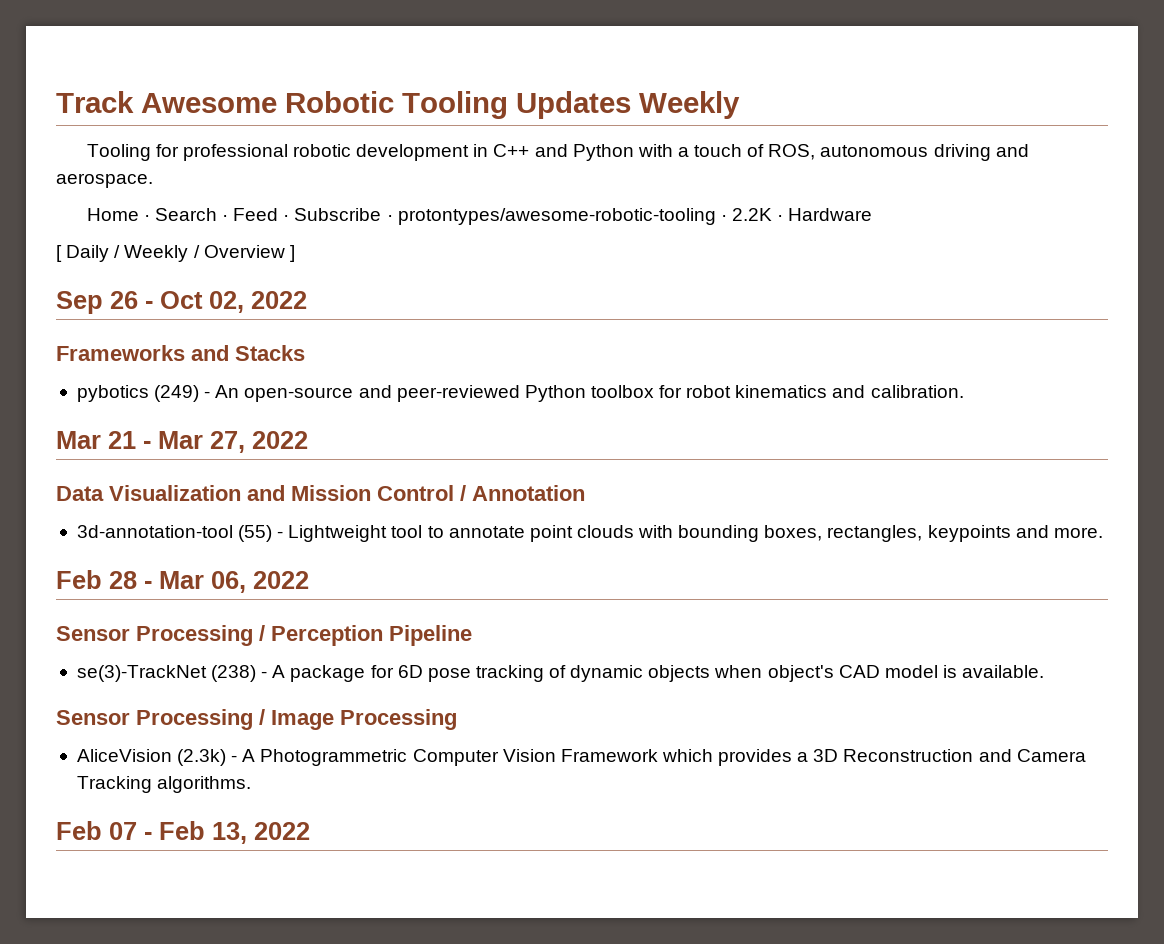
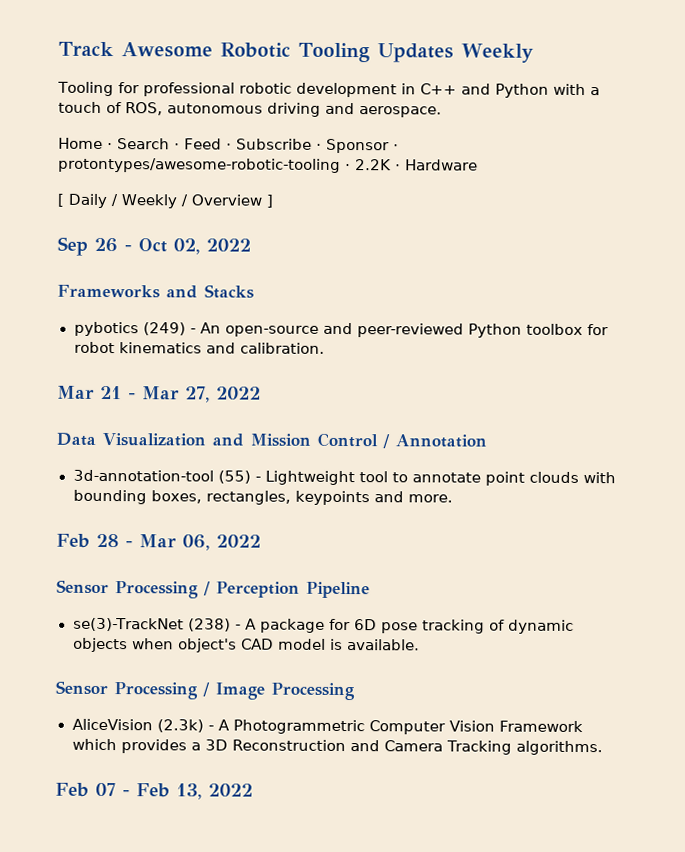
- Home · Search · Feed · Subscribe · protontypes/awesome-robotic-tooling · 2.2K · Hardware
+ Home · Search · Feed · Subscribe · Sponsor · protontypes/awesome-robotic-tooling · 2.2K · Hardware

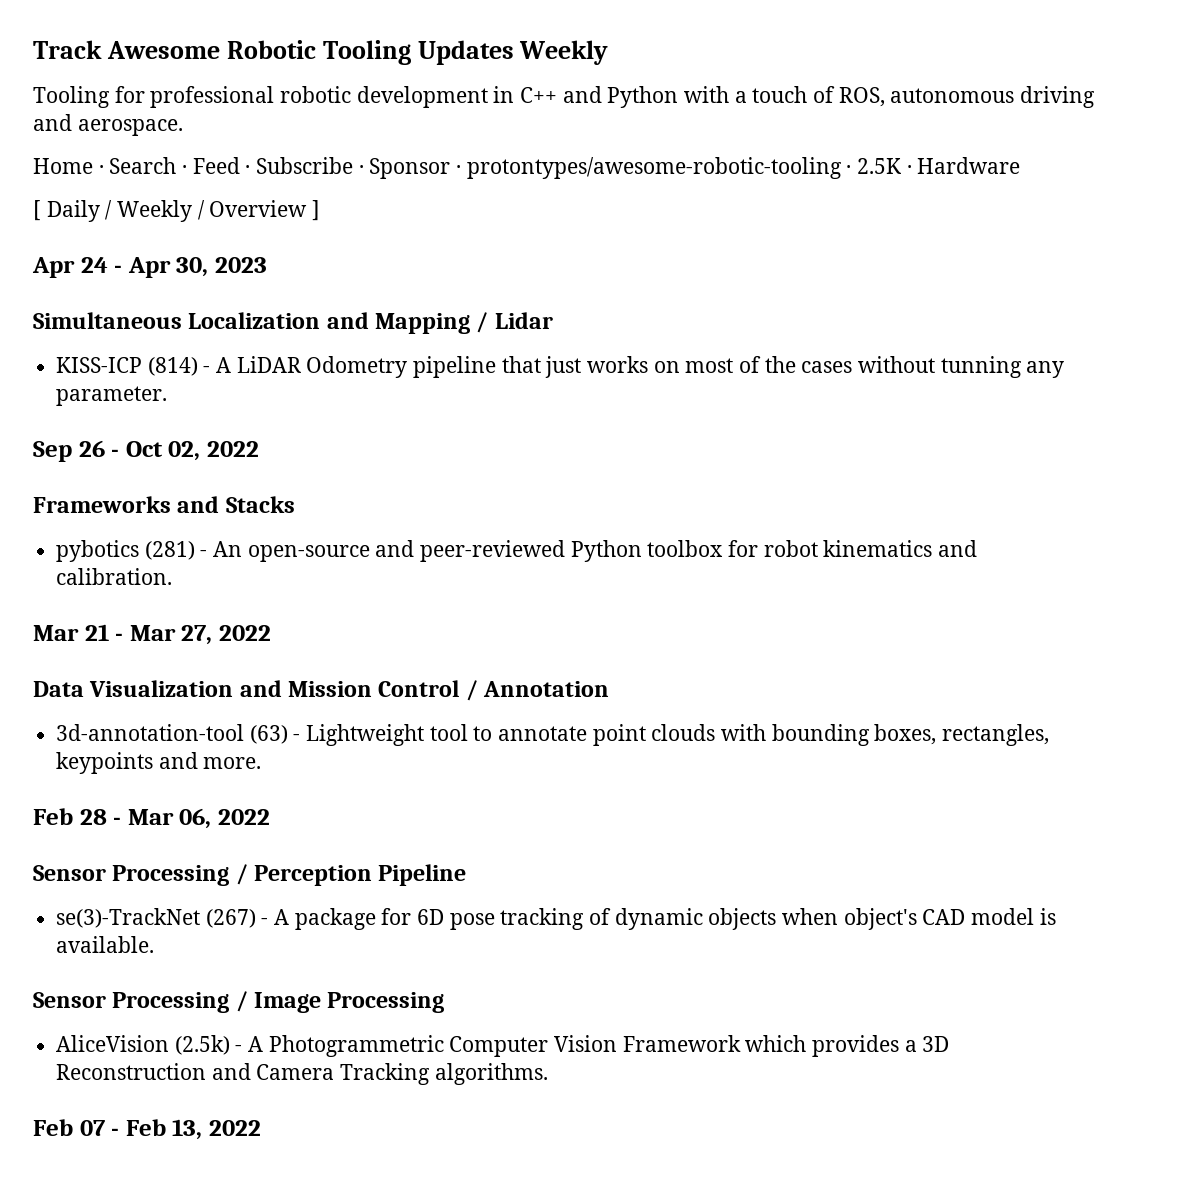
- Home · Search · Feed · Subscribe · Sponsor · protontypes/awesome-robotic-tooling · 2.2K · Hardware
+ Home · Search · Feed · Subscribe · Sponsor · protontypes/awesome-robotic-tooling · 2.5K · Hardware
+ Apr 24 - Apr 30, 2023
+ Simultaneous Localization and Mapping / Lidar
+ KISS-ICP (814) - A LiDAR Odometry pipeline that just works on most of the cases without tunning any parameter.
- pybotics (249) - An open-source and peer-reviewed Python toolbox for robot kinematics and calibration.
+ pybotics (281) - An open-source and peer-reviewed Python toolbox for robot kinematics and calibration.
- 3d-annotation-tool (55) - Lightweight tool to annotate point clouds with bounding boxes, rectangles, keypoints and more.
+ 3d-annotation-tool (63) - Lightweight tool to annotate point clouds with bounding boxes, rectangles, keypoints and more.
- se(3)-TrackNet (238) - A package for 6D pose tracking of dynamic objects when object's CAD model is available.
+ se(3)-TrackNet (267) - A package for 6D pose tracking of dynamic objects when object's CAD model is available.
- AliceVision (2.3k) - A Photogrammetric Computer Vision Framework which provides a 3D Reconstruction and Camera Tracking algorithms.
+ AliceVision (2.5k) - A Photogrammetric Computer Vision Framework which provides a 3D Reconstruction and Camera Tracking algorithms.

